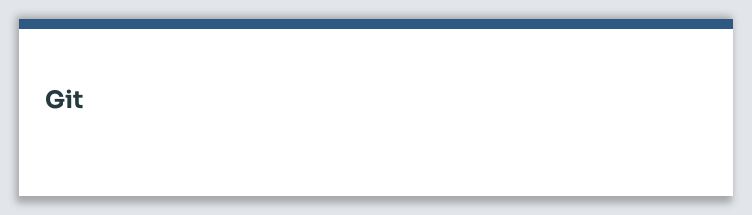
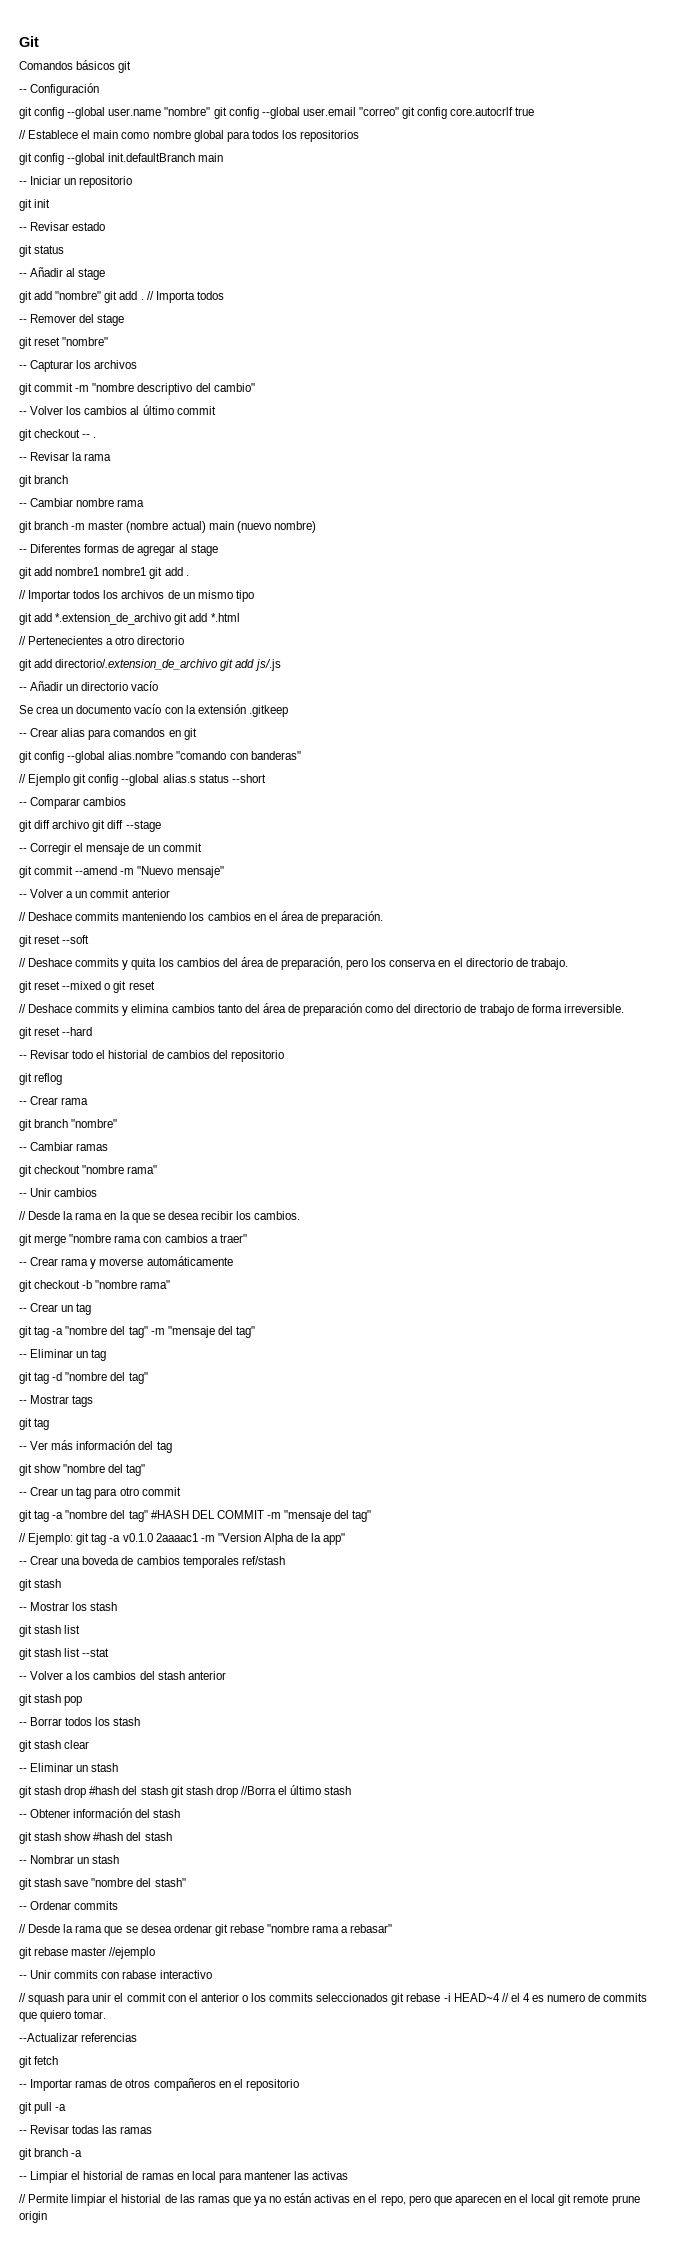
+ Comandos básicos git
+ -- Configuración
+ git config --global user.name "nombre" git config --global user.email "correo" git config core.autocrlf true
+ // Establece el main como nombre global para todos los repositorios
+ git config --global init.defaultBranch main
+ -- Iniciar un repositorio
+ git init
+ -- Revisar estado
+ git status
+ -- Añadir al stage
+ git add "nombre" git add . // Importa todos
+ -- Remover del stage
+ git reset "nombre"
+ -- Capturar los archivos
+ git commit -m "nombre descriptivo del cambio"
+ -- Volver los cambios al último commit
+ git checkout -- .
+ -- Revisar la rama
+ git branch
+ -- Cambiar nombre rama
+ git branch -m master (nombre actual) main (nuevo nombre)
+ -- Diferentes formas de agregar al stage
+ git add nombre1 nombre1 git add .
+ // Importar todos los archivos de un mismo tipo
+ git add *.extension_de_archivo git add *.html
+ // Pertenecientes a otro directorio
+ git add directorio/.extension_de_archivo git add js/.js
+ -- Añadir un directorio vacío
+ Se crea un documento vacío con la extensión .gitkeep
+ -- Crear alias para comandos en git
+ git config --global alias.nombre "comando con banderas"
+ // Ejemplo git config --global alias.s status --short
+ -- Comparar cambios
+ git diff archivo git diff --stage
+ -- Corregir el mensaje de un commit
+ git commit --amend -m "Nuevo mensaje"
+ -- Volver a un commit anterior
+ // Deshace commits manteniendo los cambios en el área de preparación.
+ git reset --soft
+ // Deshace commits y quita los cambios del área de preparación, pero los conserva en el directorio de trabajo.
+ git reset --mixed o git reset
+ // Deshace commits y elimina cambios tanto del área de preparación como del directorio de trabajo de forma irreversible.
+ git reset --hard
+ -- Revisar todo el historial de cambios del repositorio
+ git reflog
+ -- Crear rama
+ git branch "nombre"
+ -- Cambiar ramas
+ git checkout "nombre rama"
+ -- Unir cambios
+ // Desde la rama en la que se desea recibir los cambios.
+ git merge "nombre rama con cambios a traer"
+ -- Crear rama y moverse automáticamente
+ git checkout -b "nombre rama"
+ -- Crear un tag
+ git tag -a "nombre del tag" -m "mensaje del tag"
+ -- Eliminar un tag
+ git tag -d "nombre del tag"
+ -- Mostrar tags
+ git tag
+ -- Ver más información del tag
+ git show "nombre del tag"
+ -- Crear un tag para otro commit
+ git tag -a "nombre del tag" #HASH DEL COMMIT -m "mensaje del tag"
+ // Ejemplo: git tag -a v0.1.0 2aaaac1 -m "Version Alpha de la app"
+ -- Crear una boveda de cambios temporales ref/stash
+ git stash
+ -- Mostrar los stash
+ git stash list
+ git stash list --stat
+ -- Volver a los cambios del stash anterior
+ git stash pop
+ -- Borrar todos los stash
+ git stash clear
+ -- Eliminar un stash
+ git stash drop #hash del stash git stash drop //Borra el último stash
+ -- Obtener información del stash
+ git stash show #hash del stash
+ -- Nombrar un stash
+ git stash save "nombre del stash"
+ -- Ordenar commits
+ // Desde la rama que se desea ordenar git rebase "nombre rama a rebasar"
+ git rebase master //ejemplo
+ -- Unir commits con rabase interactivo
+ // squash para unir el commit con el anterior o los commits seleccionados git rebase -i HEAD~4 // el 4 es numero de commits que quiero tomar.
+ --Actualizar referencias
+ git fetch
+ -- Importar ramas de otros compañeros en el repositorio
+ git pull -a
+ -- Revisar todas las ramas
+ git branch -a
+ -- Limpiar el historial de ramas en local para mantener las activas
+ // Permite limpiar el historial de las ramas que ya no están activas en el repo, pero que aparecen en el local git remote prune origin

